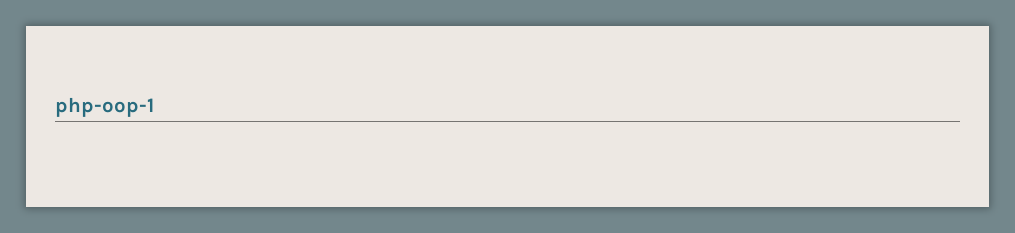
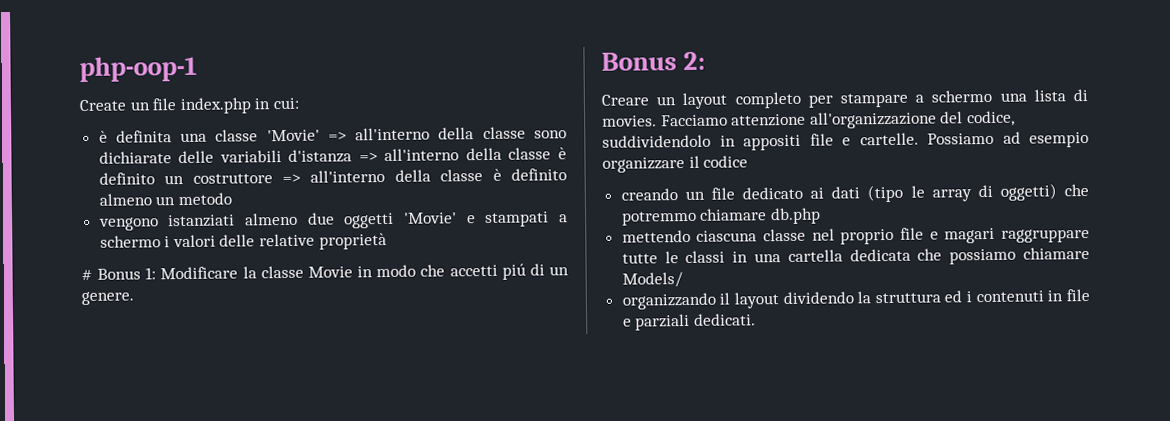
+ Create un file index.php in cui:
+ è definita una classe 'Movie' => all'interno della classe sono dichiarate delle variabili d'istanza => all'interno della classe è definito un costruttore => all'interno della classe è definito almeno un metodo
+ vengono istanziati almeno due oggetti 'Movie' e stampati a schermo i valori delle relative proprietà
+ # Bonus 1: Modificare la classe Movie in modo che accetti piú di un genere.
+ Bonus 2:
+ Creare un layout completo per stampare a schermo una lista di movies. Facciamo attenzione all'organizzazione del codice, suddividendolo in appositi file e cartelle. Possiamo ad esempio organizzare il codice
+ creando un file dedicato ai dati (tipo le array di oggetti) che potremmo chiamare db.php
+ mettendo ciascuna classe nel proprio file e magari raggruppare tutte le classi in una cartella dedicata che possiamo chiamare Models/
+ organizzando il layout dividendo la struttura ed i contenuti in file e parziali dedicati.

